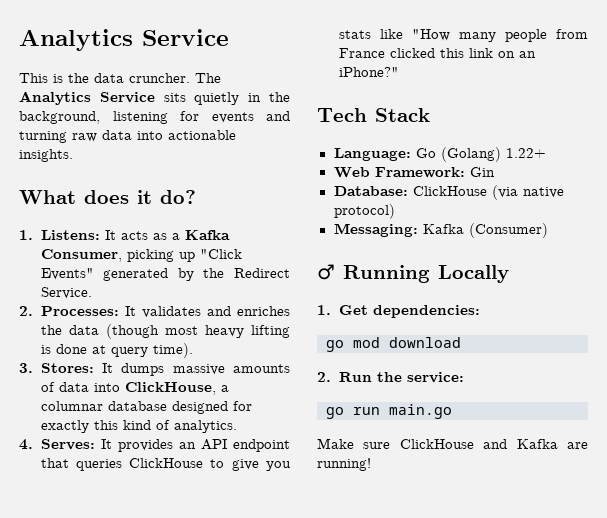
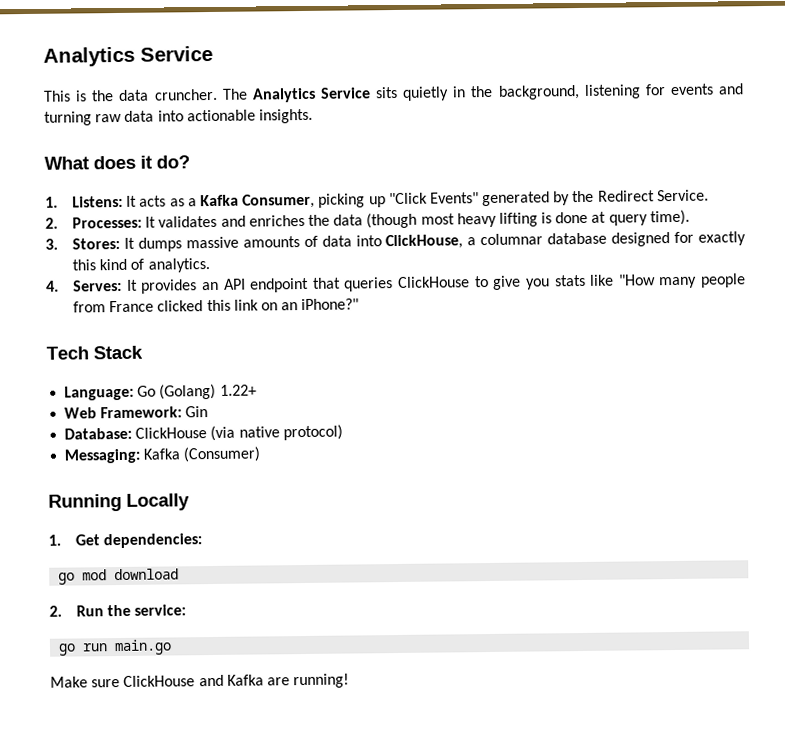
- ♂ Running Locally
+ Running Locally

